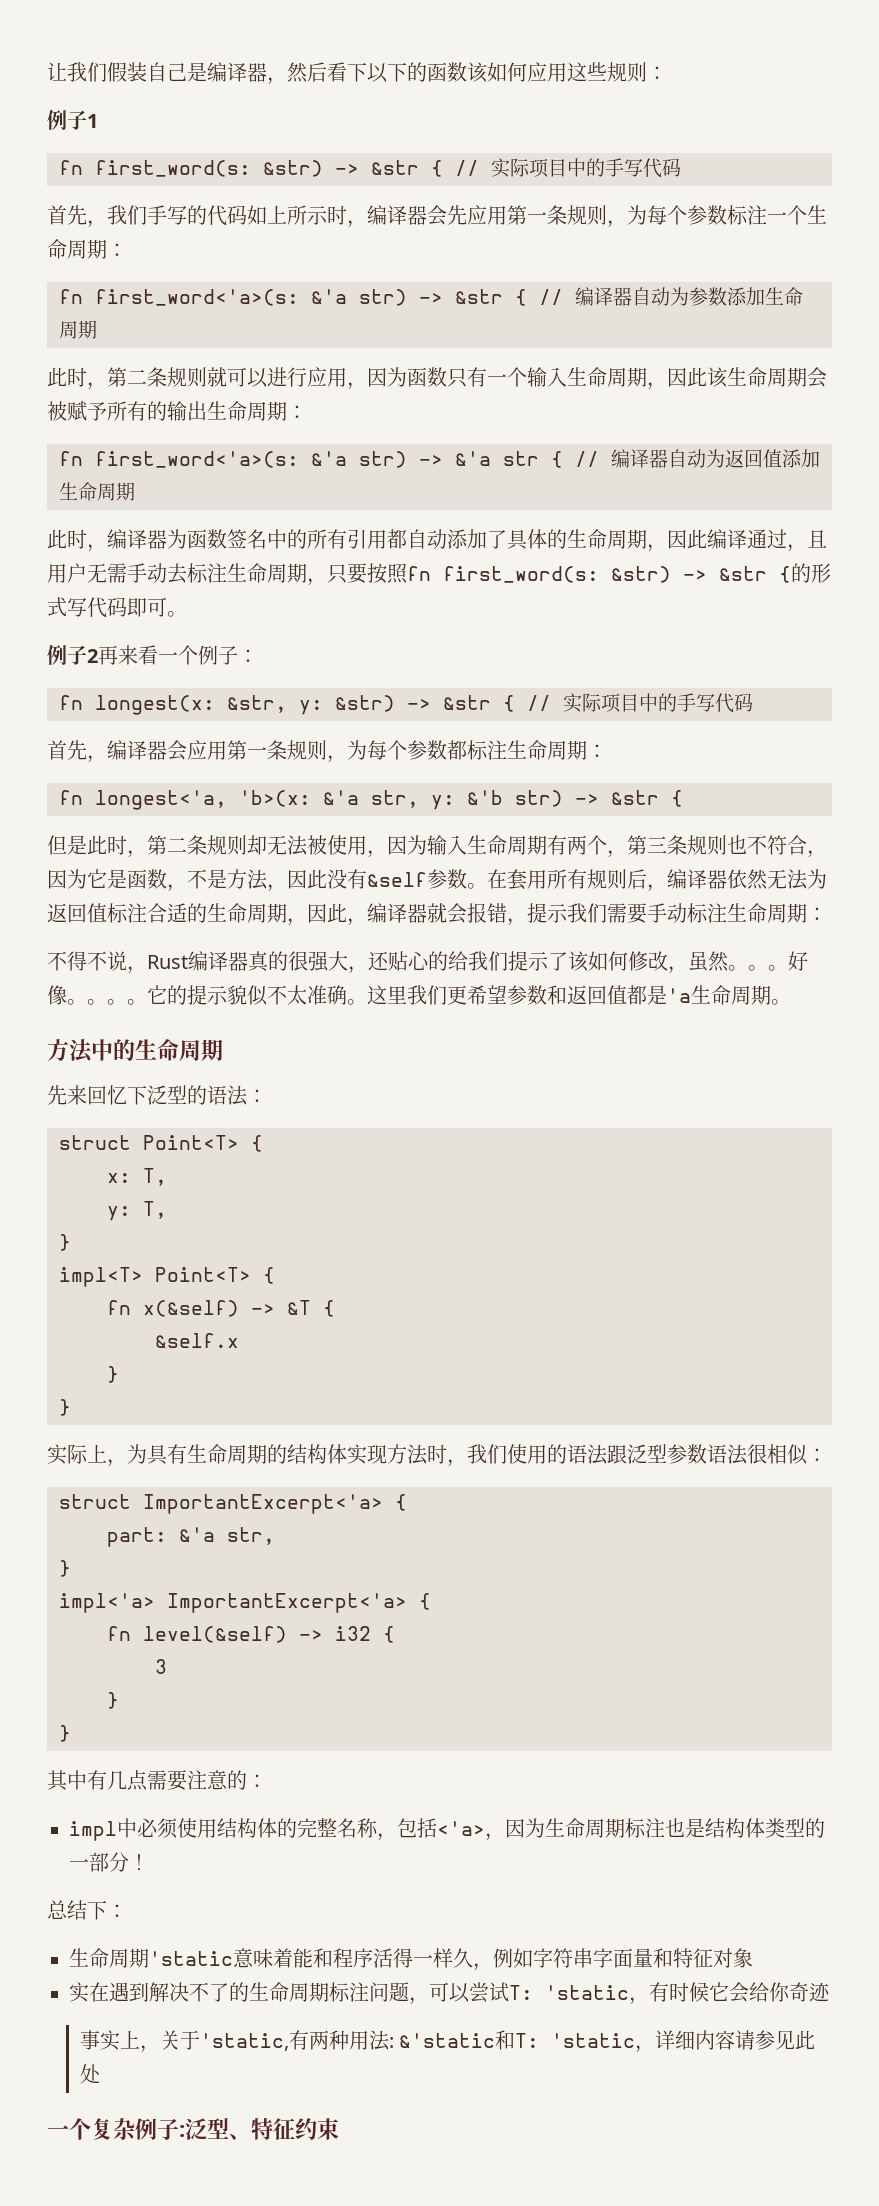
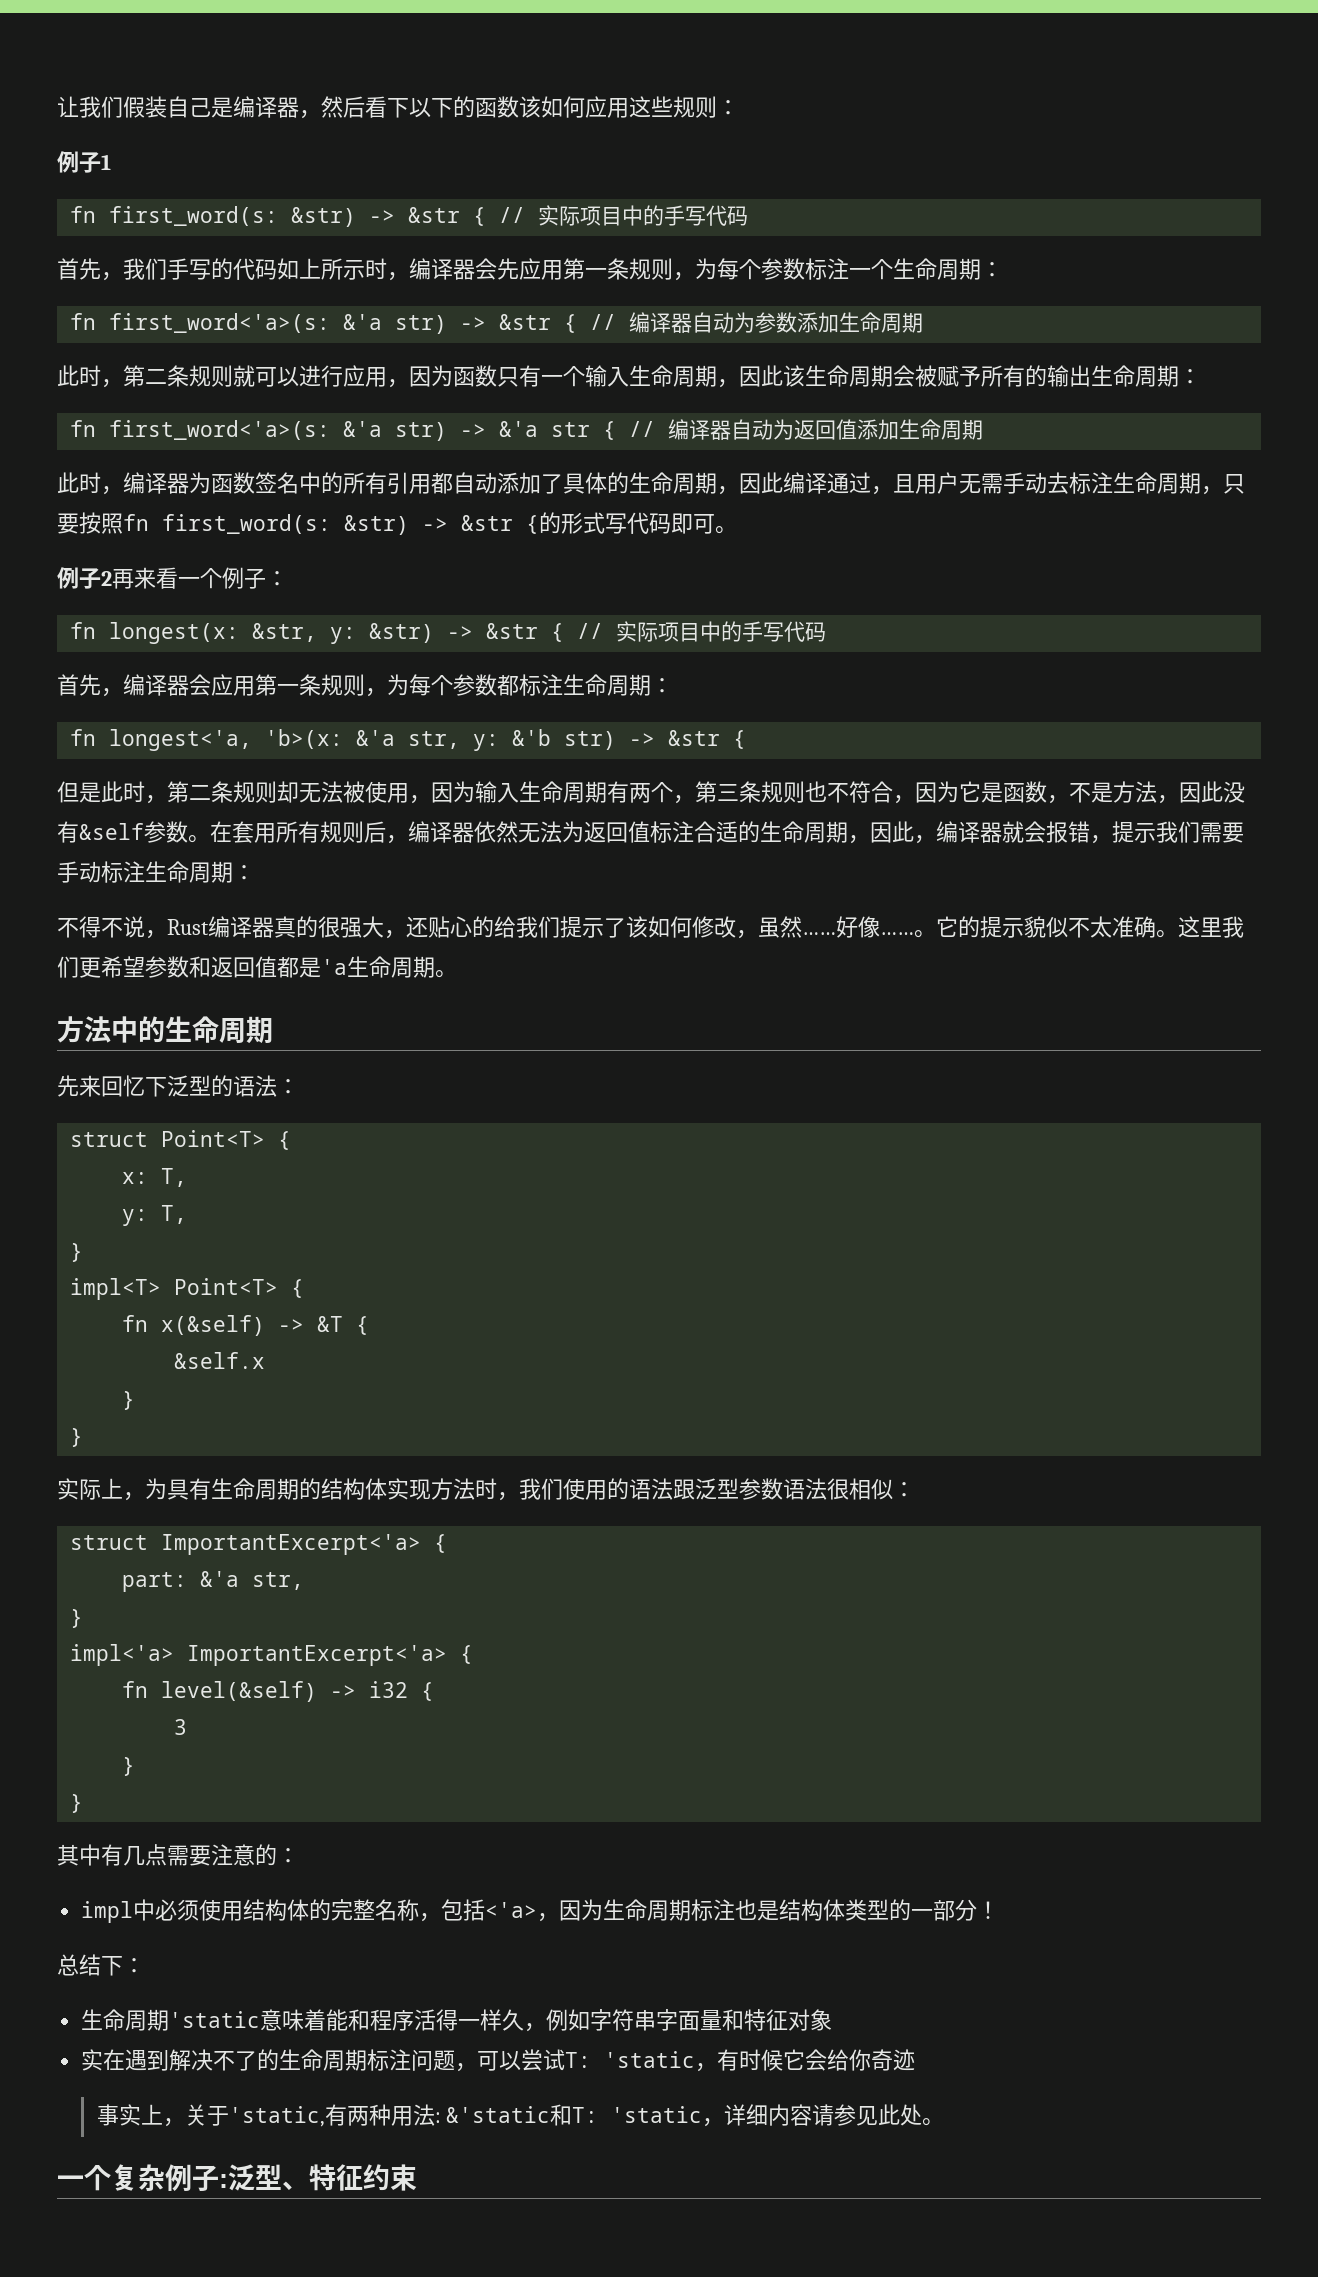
- 不得不说，Rust编译器真的很强大，还贴心的给我们提示了该如何修改，虽然。。。好像。。。
+ 不得不说，Rust编译器真的很强大，还贴心的给我们提示了该如何修改，虽然……好像……
- 事实上，关于'static,有两种用法: &'static和T: 'static，详细内容请参见此处
+ 事实上，关于'static,有两种用法: &'static和T: 'static，详细内容请参见此处。

